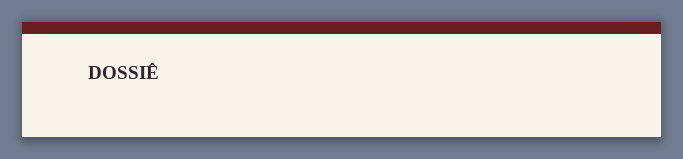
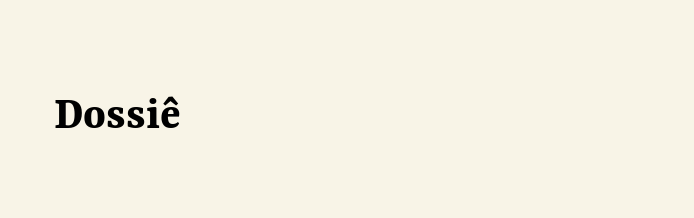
- DOSSIÊ
+ Dossiê

